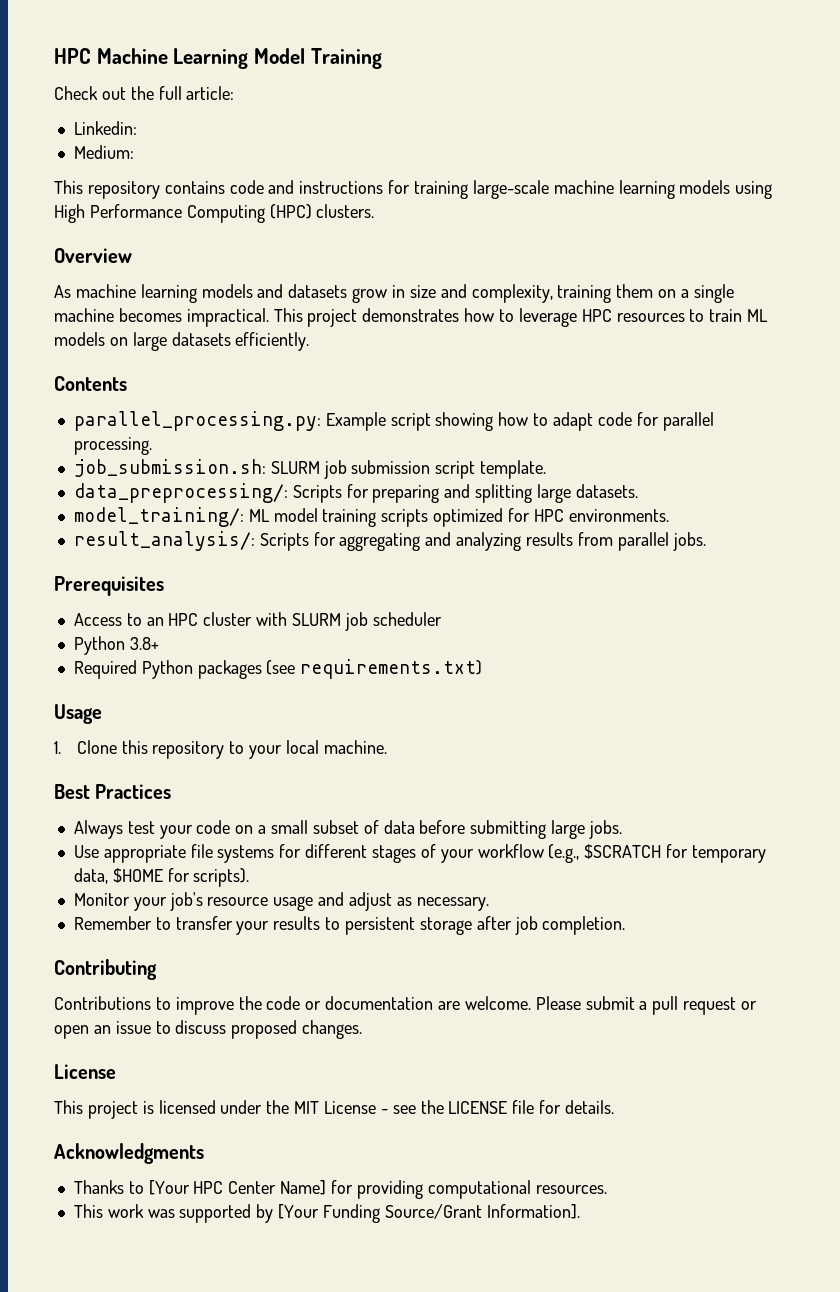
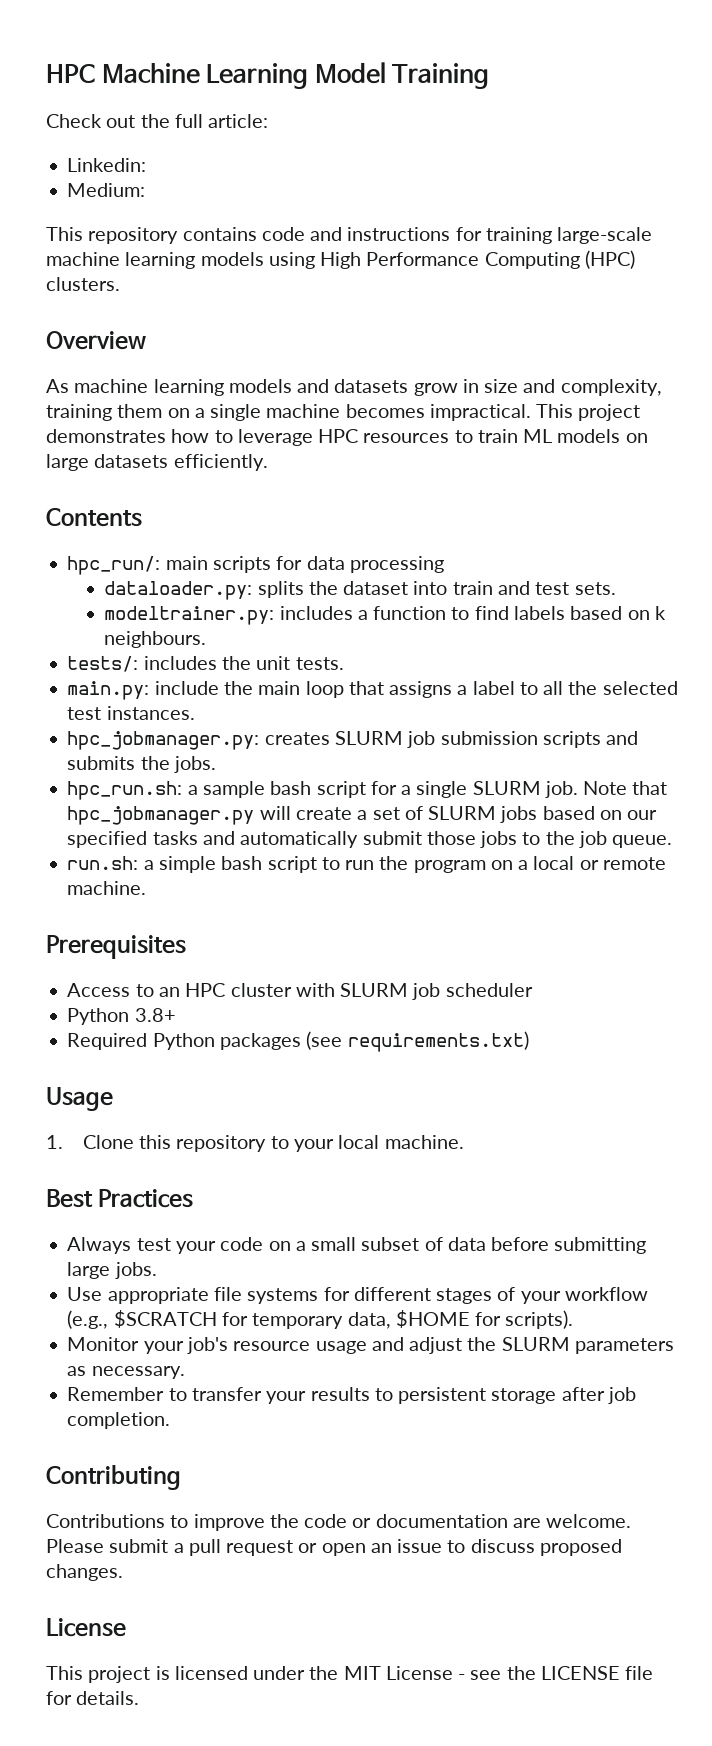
- parallel_processing.py: Example script showing how to adapt code for parallel processing.
- job_submission.sh: SLURM job submission script template.
- data_preprocessing/: Scripts for preparing and splitting large datasets.
- model_training/: ML model training scripts optimized for HPC environments.
- result_analysis/: Scripts for aggregating and analyzing results from parallel jobs.
+ hpc_run/: main scripts for data processing
+ dataloader.py: splits the dataset into train and test sets.
+ modeltrainer.py: includes a function to find labels based on k neighbours.
+ tests/: includes the unit tests.
+ main.py: include the main loop that assigns a label to all the selected test instances.
+ hpc_jobmanager.py: creates SLURM job submission scripts and submits the jobs.
+ hpc_run.sh: a sample bash script for a single SLURM job. Note that hpc_jobmanager.py will create a set of SLURM jobs based on our specified tasks and automatically submit those jobs to the job queue.
+ run.sh: a simple bash script to run the program on a local or remote machine.
- Monitor your job's resource usage and adjust as necessary.
+ Monitor your job's resource usage and adjust the SLURM parameters as necessary.
- Acknowledgments
- Thanks to [Your HPC Center Name] for providing computational resources.
- This work was supported by [Your Funding Source/Grant Information].

